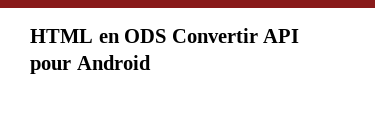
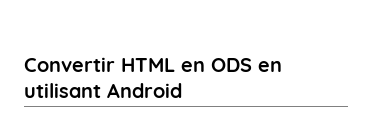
- HTML en ODS Convertir API pour Android
+ Convertir HTML en ODS en utilisant Android

